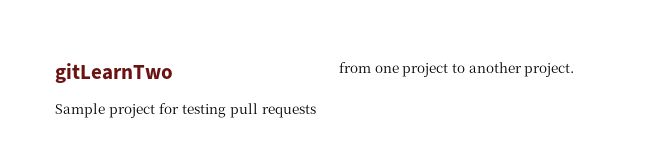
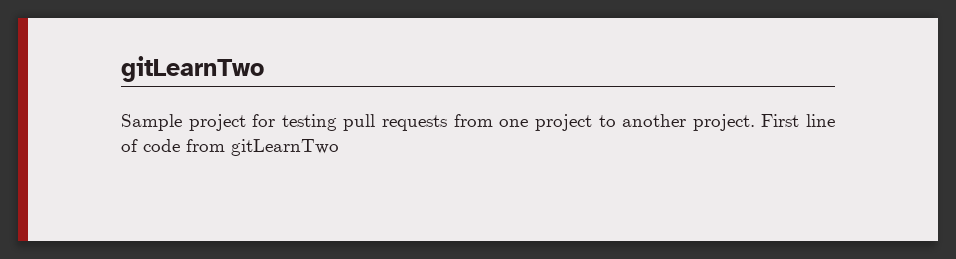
+ First line of code from gitLearnTwo

